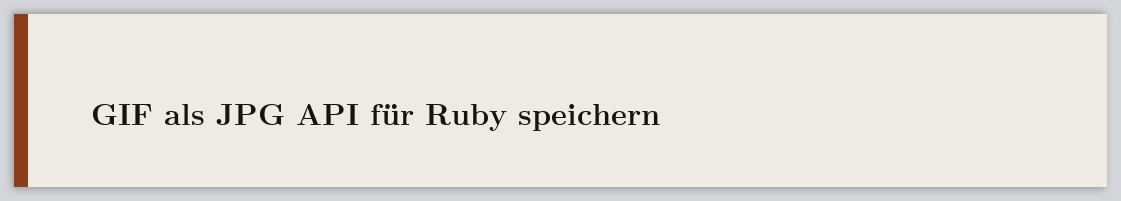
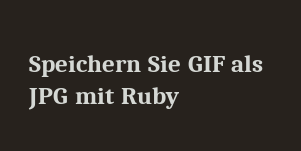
- GIF als JPG API für Ruby speichern
+ Speichern Sie GIF als JPG mit Ruby

